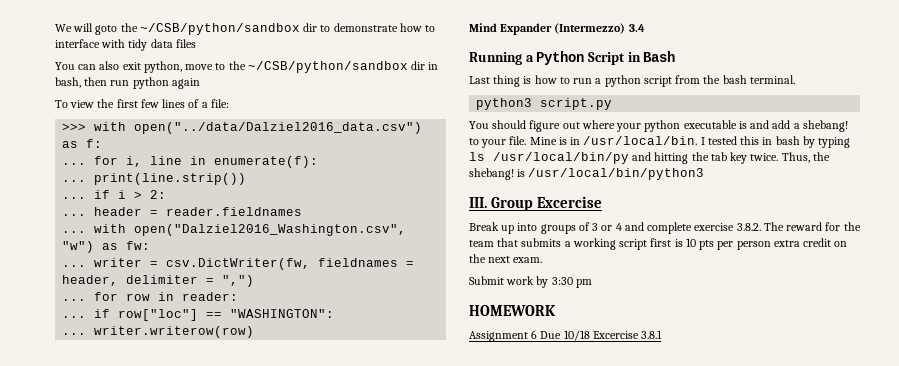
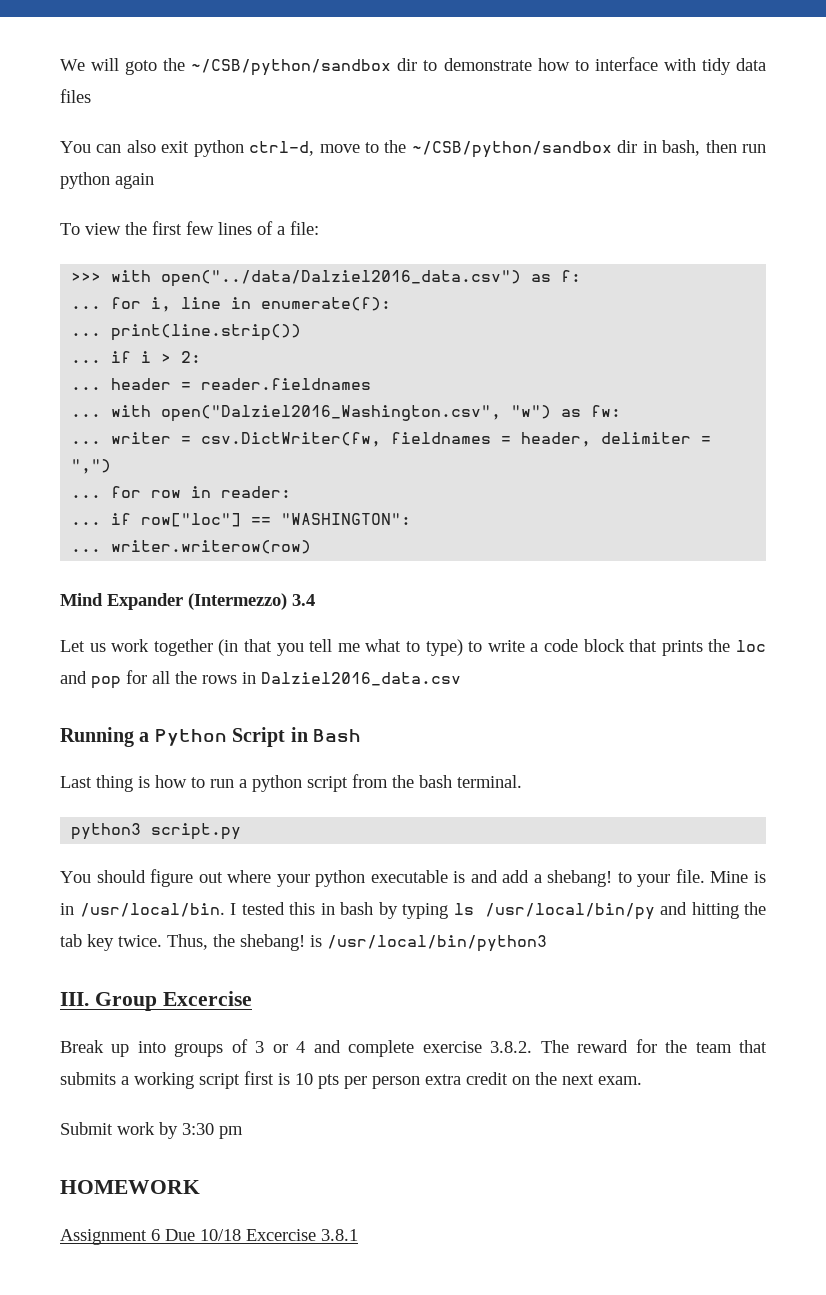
- You can also exit python, move to the ~/CSB/python/sandbox dir in bash, then run python again
+ You can also exit python ctrl-d, move to the ~/CSB/python/sandbox dir in bash, then run python again
+ Let us work together (in that you tell me what to type) to write a code block that prints the loc and pop for all the rows in Dalziel2016_data.csv

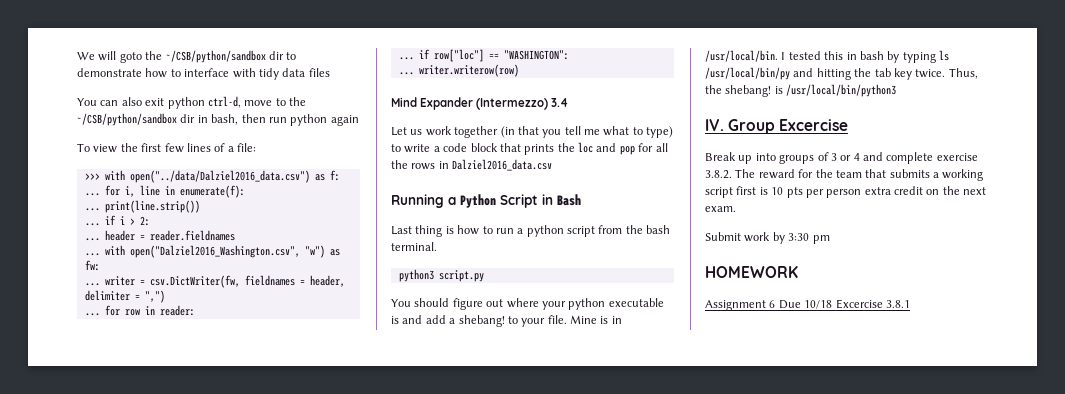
- III. Group Excercise
+ IV. Group Excercise

